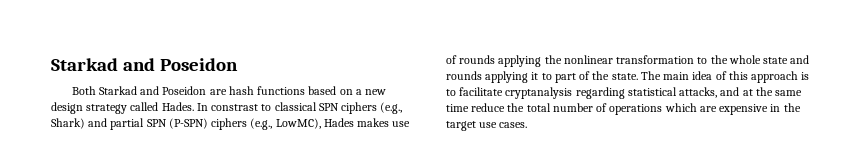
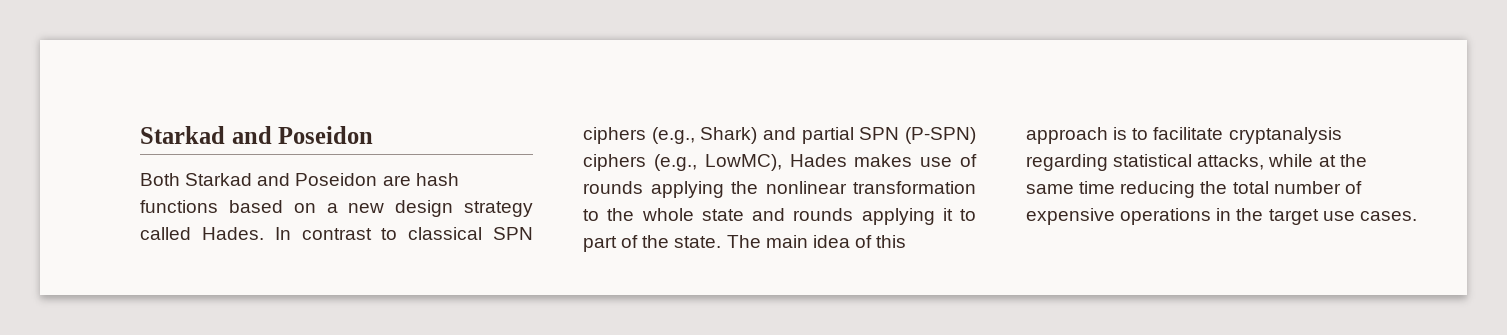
- In constrast to classical SPN ciphers (e.g., Shark) and partial SPN (P-SPN) ciphers (e.g., LowMC), Hades makes use of rounds applying the nonlinear transformation to the whole state and rounds applying it to part of the state.
+ In contrast to classical SPN ciphers (e.g., Shark) and partial SPN (P-SPN) ciphers (e.g., LowMC), Hades makes use of rounds applying the nonlinear transformation to the whole state and rounds applying it to part of the state.
- The main idea of this approach is to facilitate cryptanalysis regarding statistical attacks, and at the same time reduce the total number of operations which are expensive in the target use cases.
+ The main idea of this approach is to facilitate cryptanalysis regarding statistical attacks, while at the same time reducing the total number of expensive operations in the target use cases.

